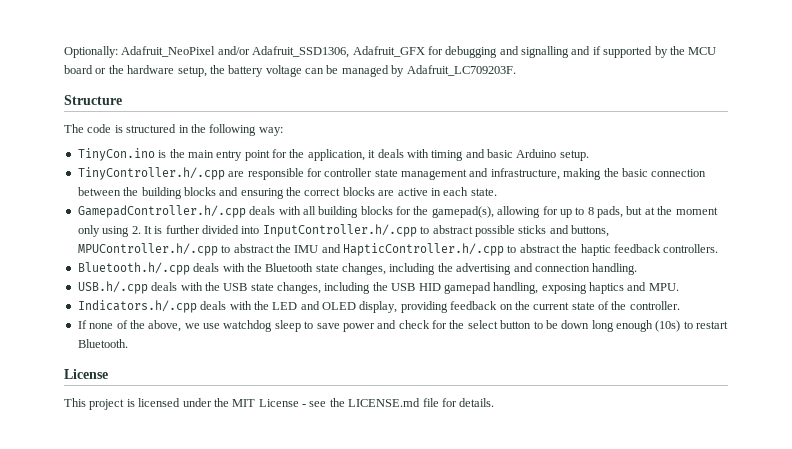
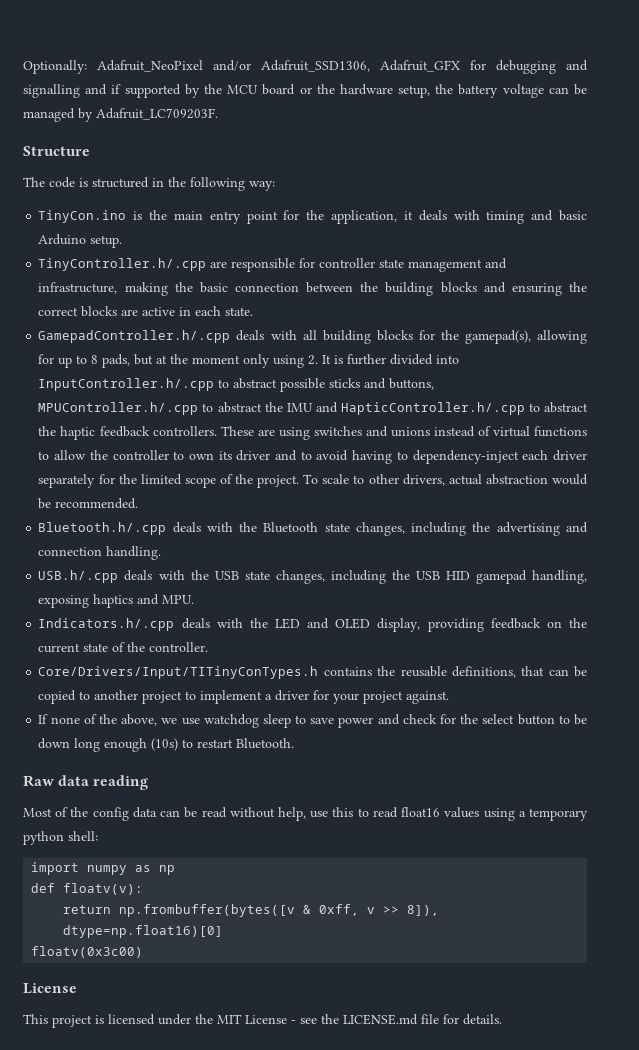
+ These are using switches and unions instead of virtual functions to allow the controller to own its driver and to avoid having to dependency-inject each driver separately for the limited scope of the project. To scale to other drivers, actual abstraction would be recommended.
+ Core/Drivers/Input/TITinyConTypes.h contains the reusable definitions, that can be copied to another project to implement a driver for your project against.
+ Raw data reading
+ Most of the config data can be read without help, use this to read float16 values using a temporary python shell:
+ import numpy as np
+ def floatv(v):
+ return np.frombuffer(bytes([v & 0xff, v >> 8]), dtype=np.float16)[0]
+ floatv(0x3c00)

